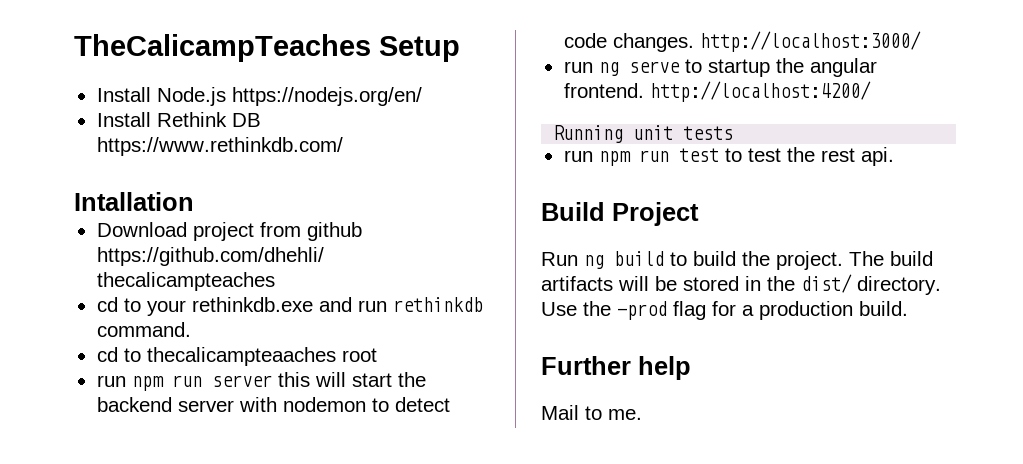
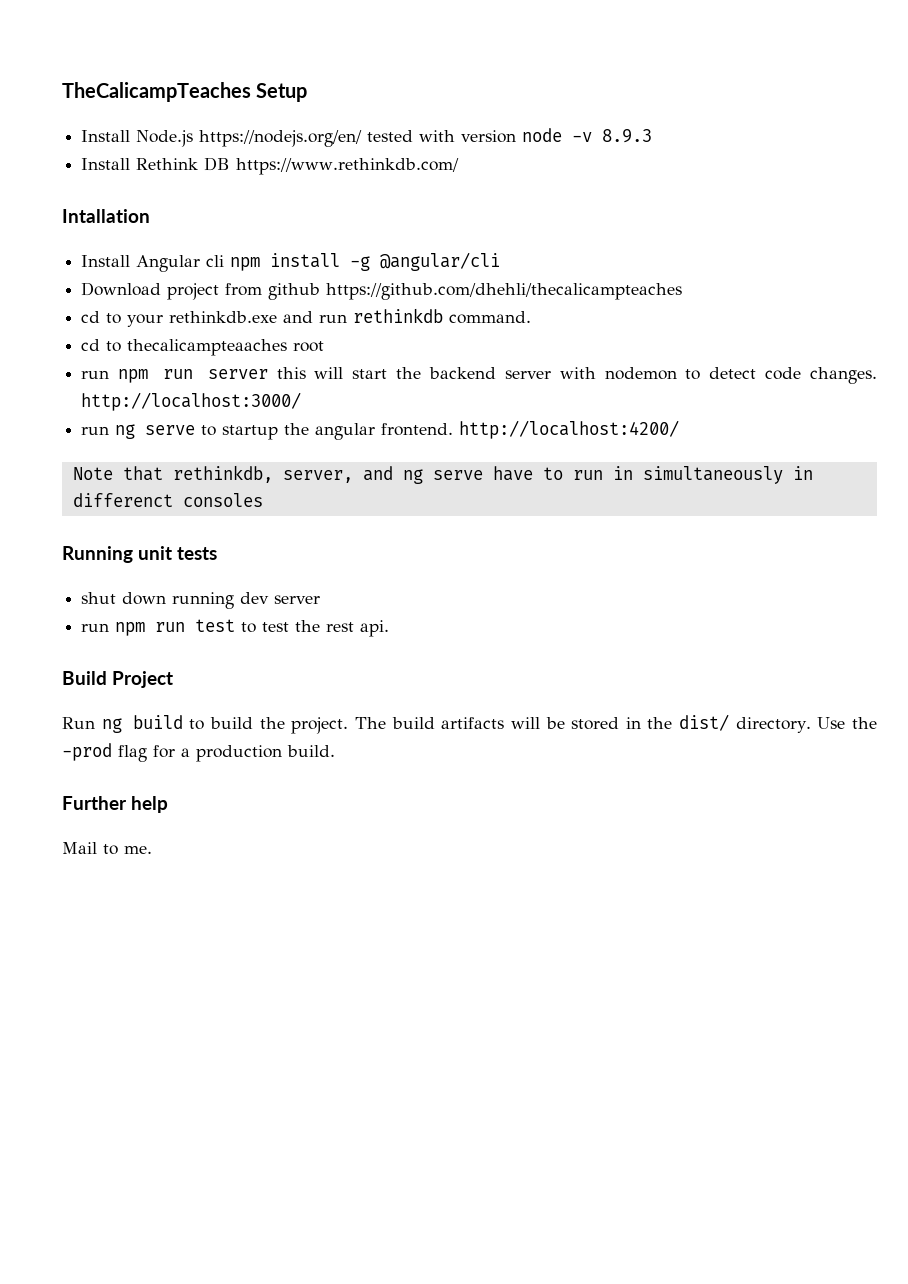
- Install Node.js https://nodejs.org/en/
+ Install Node.js https://nodejs.org/en/ tested with version node -v 8.9.3
+ Install Angular cli npm install -g @angular/cli
+ Note that rethinkdb, server, and ng serve have to run in simultaneously in differenct consoles
  Running unit tests
+ shut down running dev server

